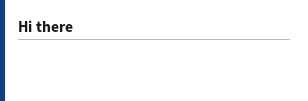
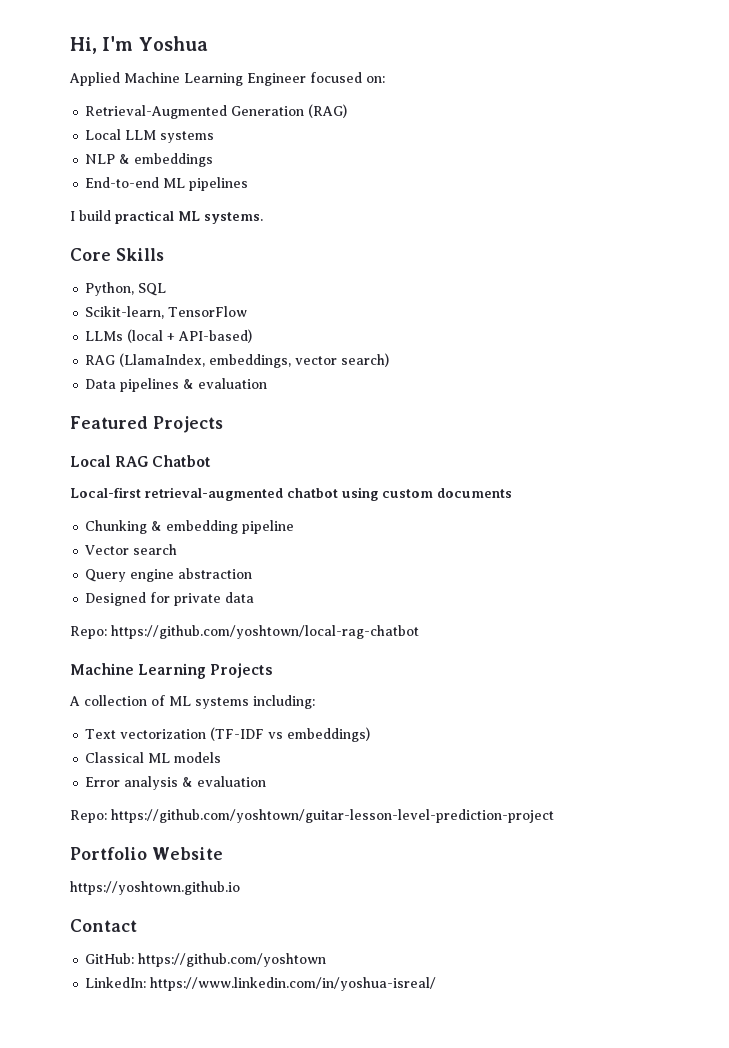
- Hi there
+ Hi, I'm Yoshua
+ Applied Machine Learning Engineer focused on:
+ Retrieval-Augmented Generation (RAG)
+ Local LLM systems
+ NLP & embeddings
+ End-to-end ML pipelines
+ I build practical ML systems.
+ Core Skills
+ Python, SQL
+ Scikit-learn, TensorFlow
+ LLMs (local + API-based)
+ RAG (LlamaIndex, embeddings, vector search)
+ Data pipelines & evaluation
+ Featured Projects
+ Local RAG Chatbot
+ Local-first retrieval-augmented chatbot using custom documents
+ Chunking & embedding pipeline
+ Vector search
+ Query engine abstraction
+ Designed for private data
+ Repo: https://github.com/yoshtown/local-rag-chatbot
+ Machine Learning Projects
+ A collection of ML systems including:
+ Text vectorization (TF-IDF vs embeddings)
+ Classical ML models
+ Error analysis & evaluation
+ Repo: https://github.com/yoshtown/guitar-lesson-level-prediction-project
+ Portfolio Website
+ https://yoshtown.github.io
+ Contact
+ GitHub: https://github.com/yoshtown
+ LinkedIn: https://www.linkedin.com/in/yoshua-isreal/

